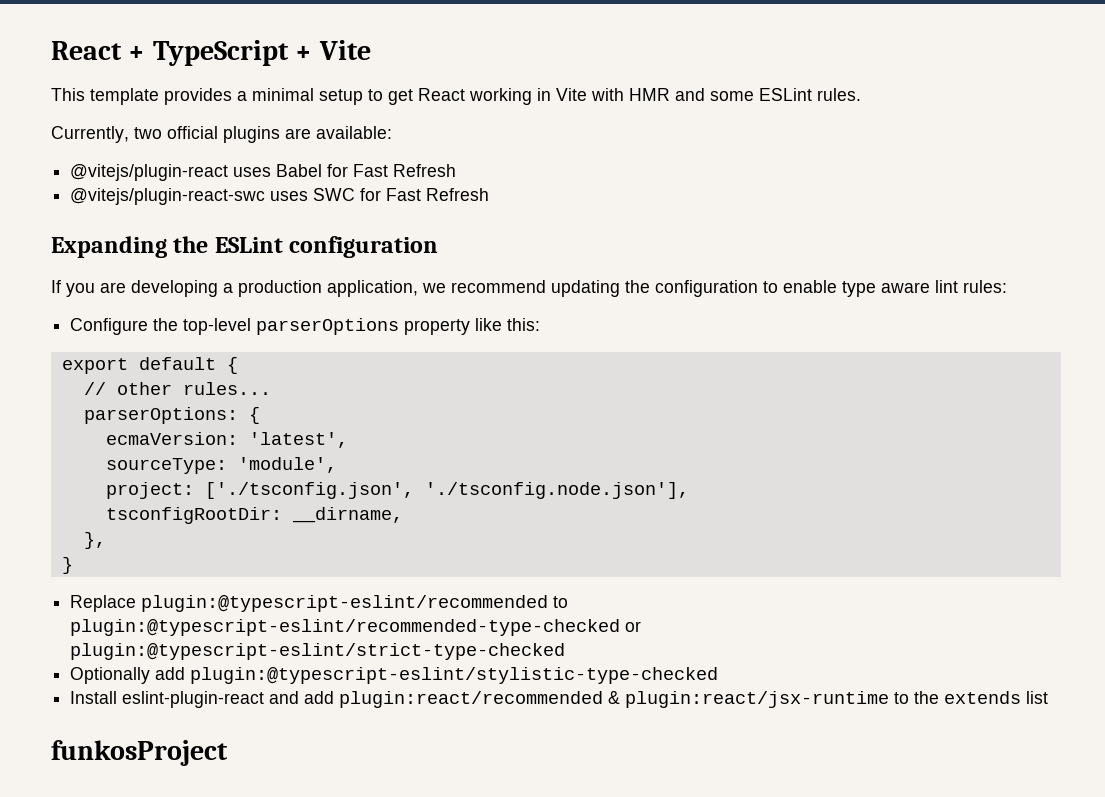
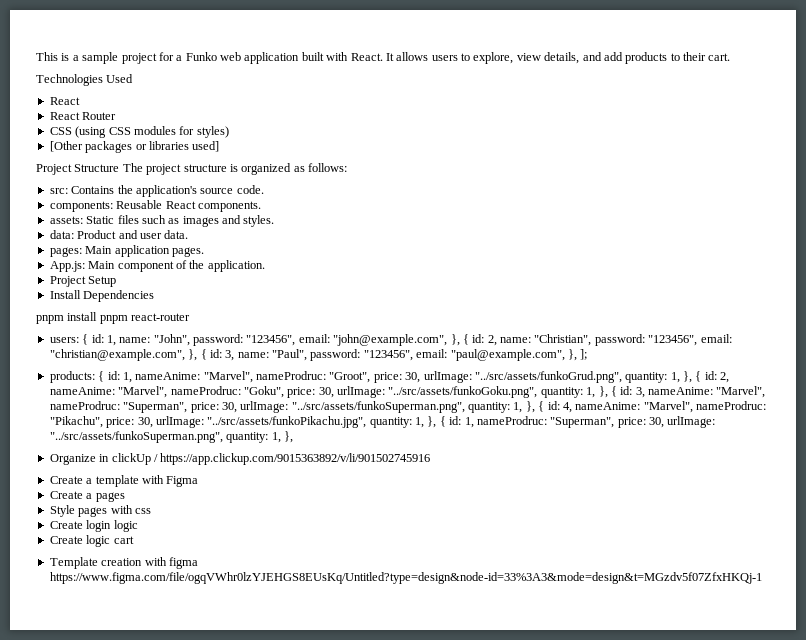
- React + TypeScript + Vite
- This template provides a minimal setup to get React working in Vite with HMR and some ESLint rules.
- Currently, two official plugins are available:
- @vitejs/plugin-react uses Babel for Fast Refresh
- @vitejs/plugin-react-swc uses SWC for Fast Refresh
- Expanding the ESLint configuration
- If you are developing a production application, we recommend updating the configuration to enable type aware lint rules:
- Configure the top-level parserOptions property like this:
- export default {
- // other rules...
- parserOptions: {
- ecmaVersion: 'latest',
- sourceType: 'module',
- project: ['./tsconfig.json', './tsconfig.node.json'],
- tsconfigRootDir: __dirname,
- },
- }
- Replace plugin:@typescript-eslint/recommended to plugin:@typescript-eslint/recommended-type-checked or plugin:@typescript-eslint/strict-type-checked
- Optionally add plugin:@typescript-eslint/stylistic-type-checked
- Install eslint-plugin-react and add plugin:react/recommended & plugin:react/jsx-runtime to the extends list
- funkosProject
+ This is a sample project for a Funko web application built with React. It allows users to explore, view details, and add products to their cart.
+ Technologies Used
+ React
+ React Router
+ CSS (using CSS modules for styles)
+ [Other packages or libraries used]
+ Project Structure The project structure is organized as follows:
+ src: Contains the application's source code.
+ components: Reusable React components.
+ assets: Static files such as images and styles.
+ data: Product and user data.
+ pages: Main application pages.
+ App.js: Main component of the application.
+ Project Setup
+ Install Dependencies
+ pnpm install pnpm react-router
+ users: { id: 1, name: "John", password: "123456", email: "john@example.com", }, { id: 2, name: "Christian", password: "123456", email: "christian@example.com", }, { id: 3, name: "Paul", password: "123456", email: "paul@example.com", }, ];
+ products: { id: 1, nameAnime: "Marvel", nameProdruc: "Groot", price: 30, urlImage: "../src/assets/funkoGrud.png", quantity: 1, }, { id: 2, nameAnime: "Marvel", nameProdruc: "Goku", price: 30, urlImage: "../src/assets/funkoGoku.png", quantity: 1, }, { id: 3, nameAnime: "Marvel", nameProdruc: "Superman", price: 30, urlImage: "../src/assets/funkoSuperman.png", quantity: 1, }, { id: 4, nameAnime: "Marvel", nameProdruc: "Pikachu", price: 30, urlImage: "../src/assets/funkoPikachu.jpg", quantity: 1, }, { id: 1, nameProdruc: "Superman", price: 30, urlImage: "../src/assets/funkoSuperman.png", quantity: 1, },
+ Organize in clickUp / https://app.clickup.com/9015363892/v/li/901502745916
+ Create a template with Figma
+ Create a pages
+ Style pages with css
+ Create login logic
+ Create logic cart
+ Template creation with figma https://www.figma.com/file/ogqVWhr0lzYJEHGS8EUsKq/Untitled?type=design&node-id=33%3A3&mode=design&t=MGzdv5f07ZfxHKQj-1

